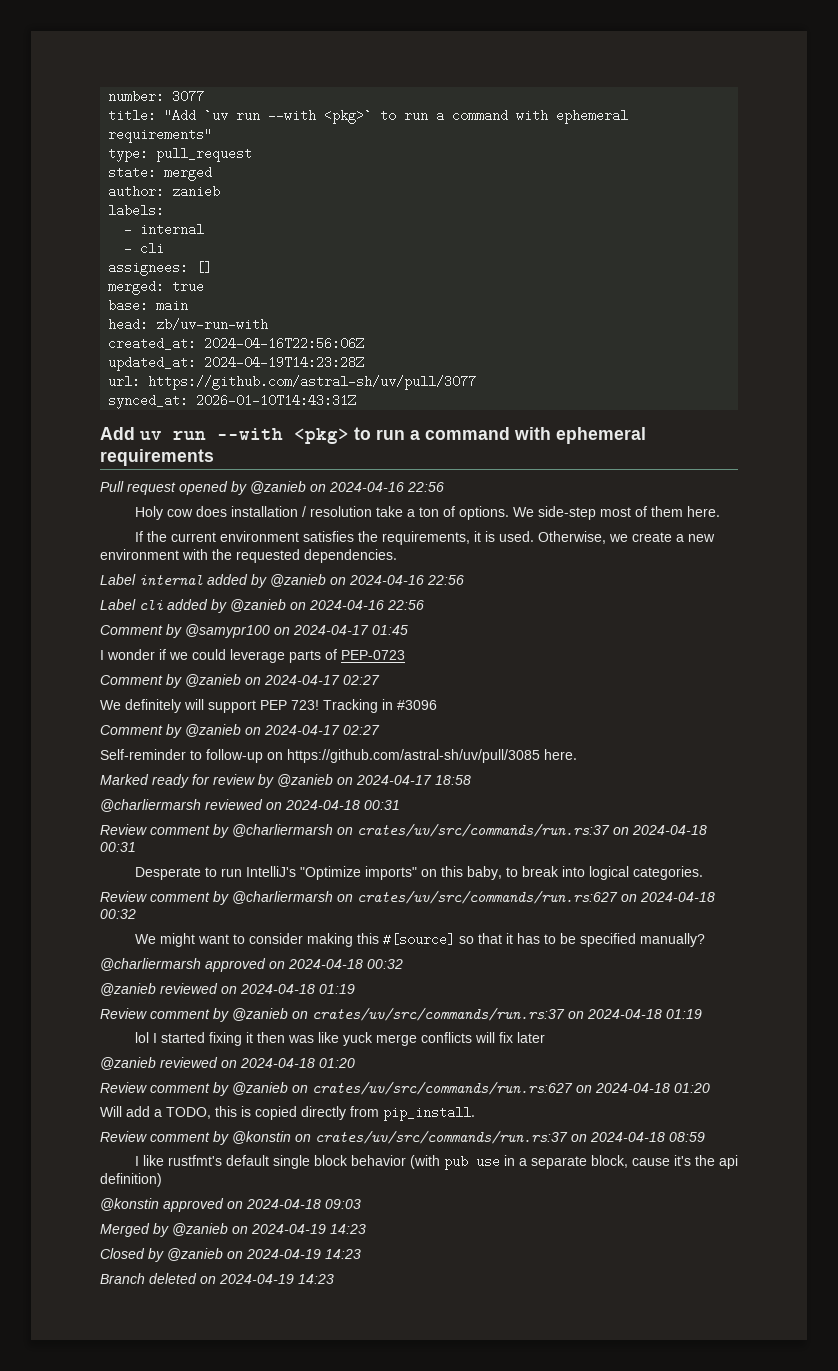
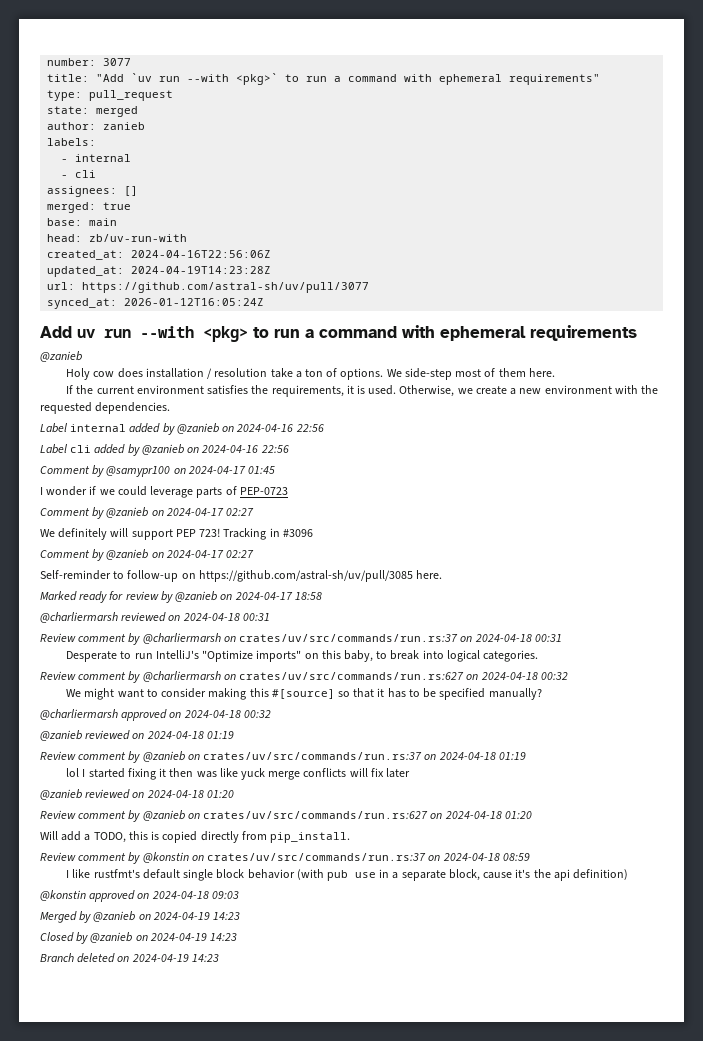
- synced_at: 2026-01-10T14:43:31Z
+ synced_at: 2026-01-12T16:05:24Z
  Add uv run --with <pkg> to run a command with ephemeral requirements
- Pull request opened by @zanieb on 2024-04-16 22:56
+ @zanieb

